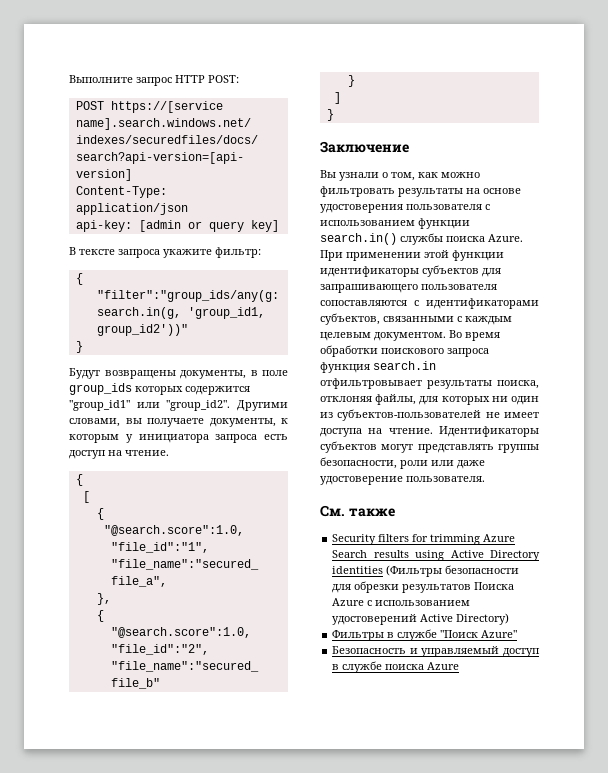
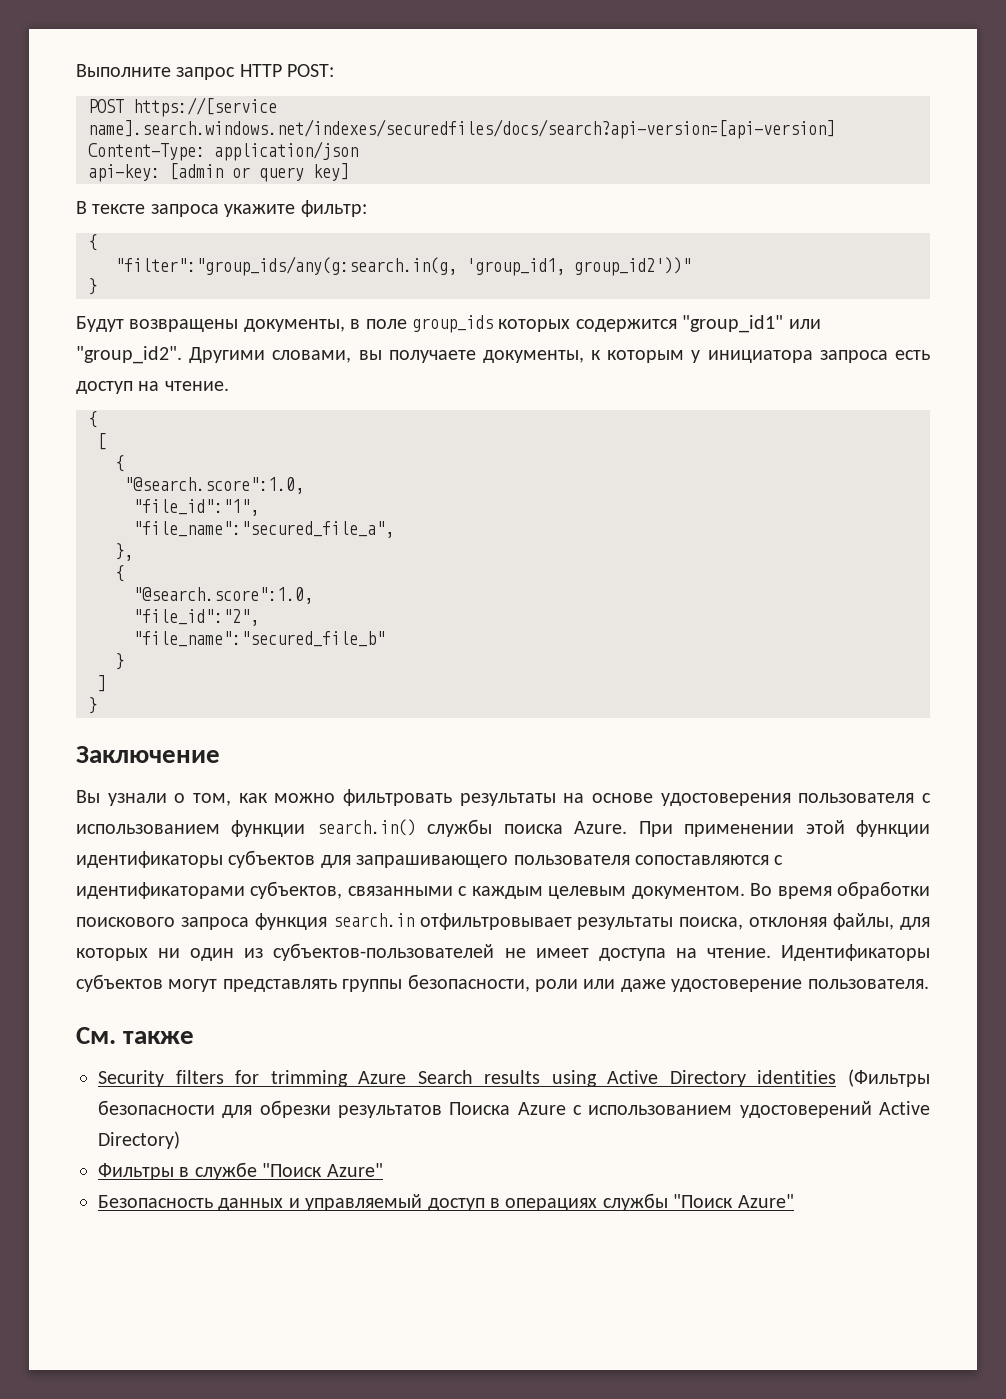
- Безопасность и управляемый доступ в службе поиска Azure
+ Безопасность данных и управляемый доступ в операциях службы "Поиск Azure"

